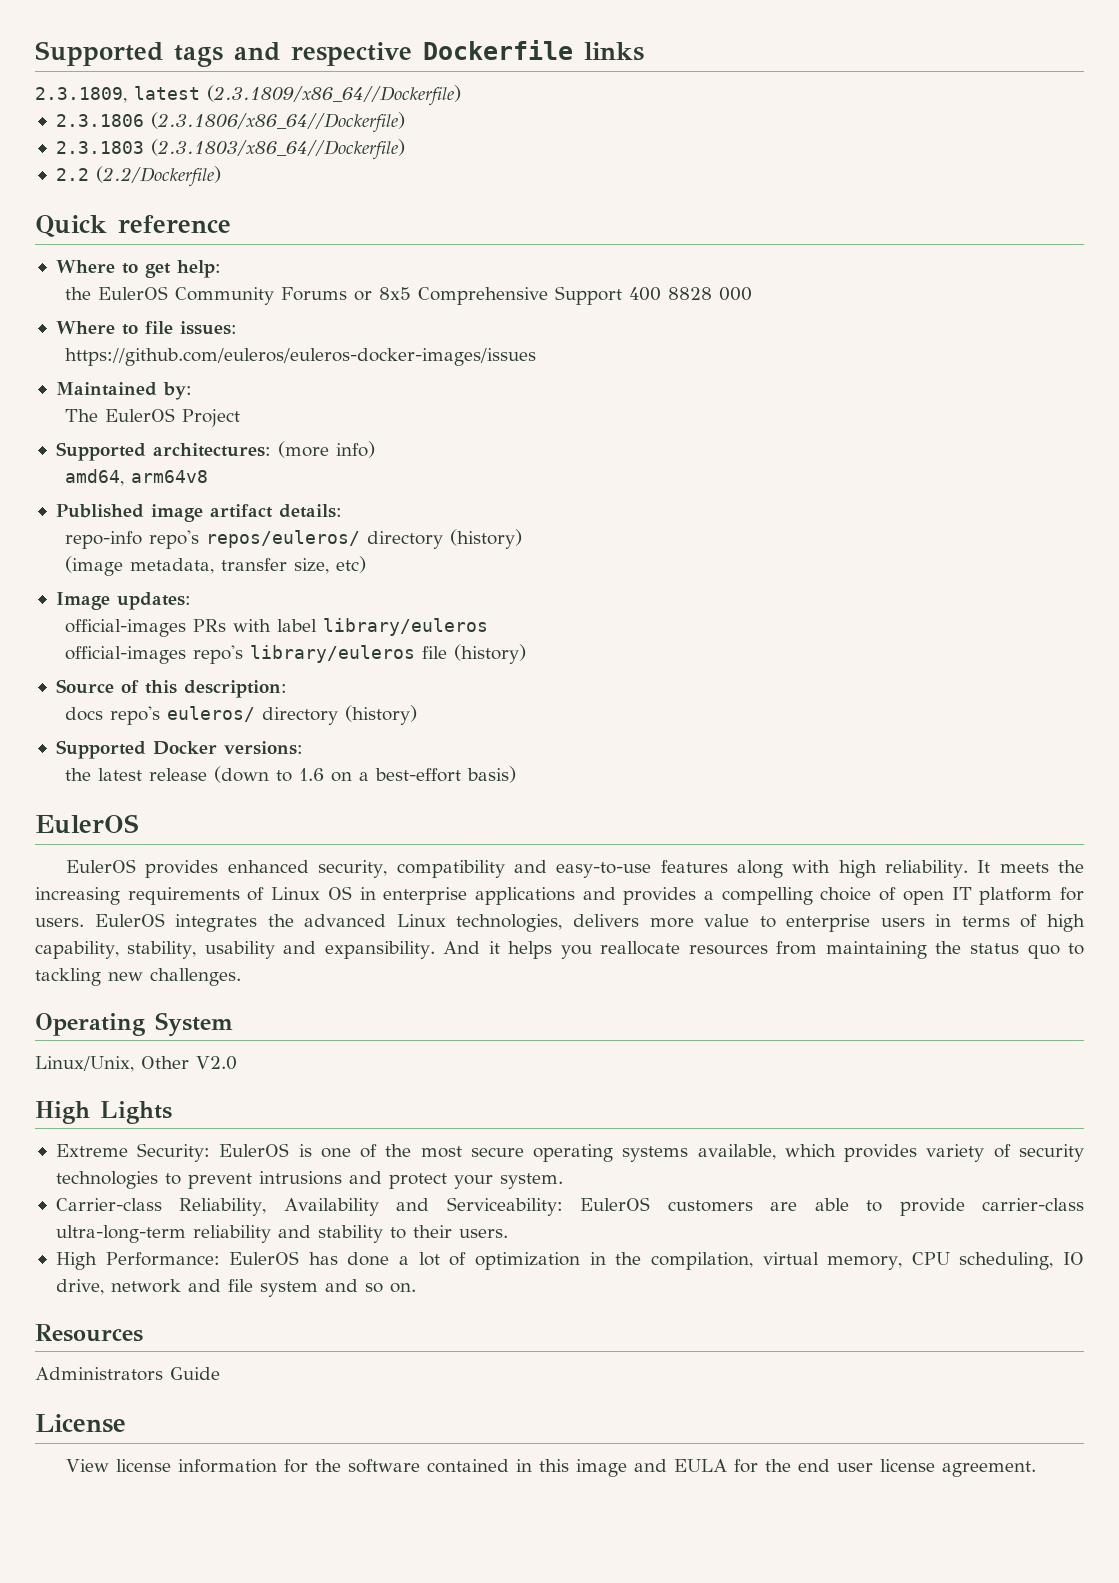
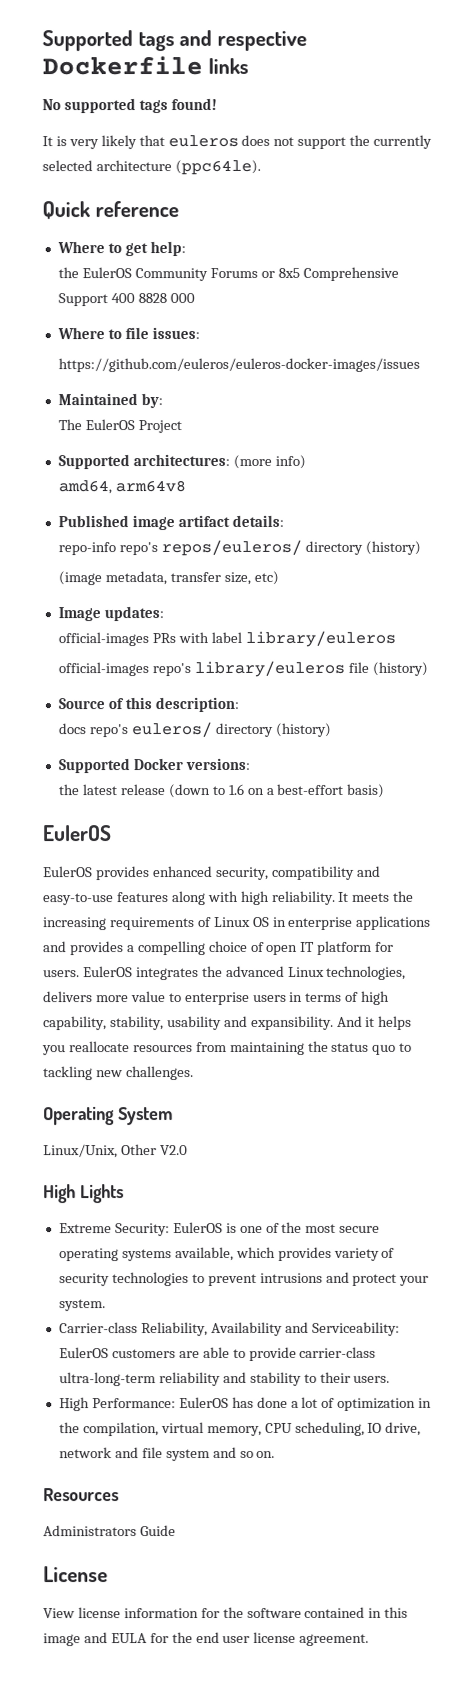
- 2.3.1809, latest (2.3.1809/x86_64//Dockerfile)
- 2.3.1806 (2.3.1806/x86_64//Dockerfile)
- 2.3.1803 (2.3.1803/x86_64//Dockerfile)
- 2.2 (2.2/Dockerfile)
+ No supported tags found!
+ It is very likely that euleros does not support the currently selected architecture (ppc64le).

